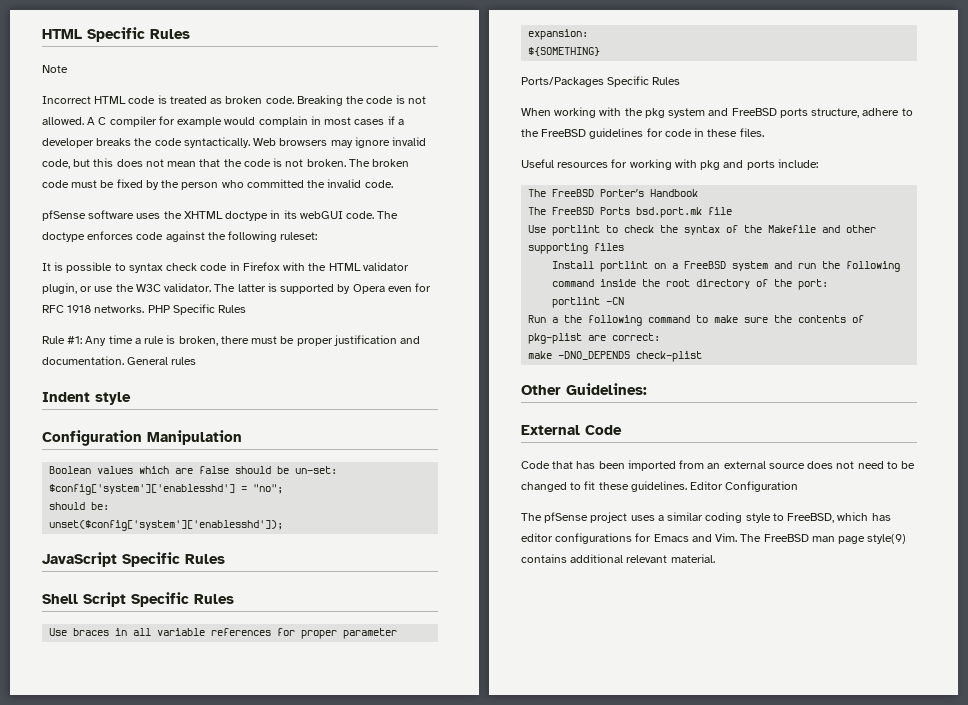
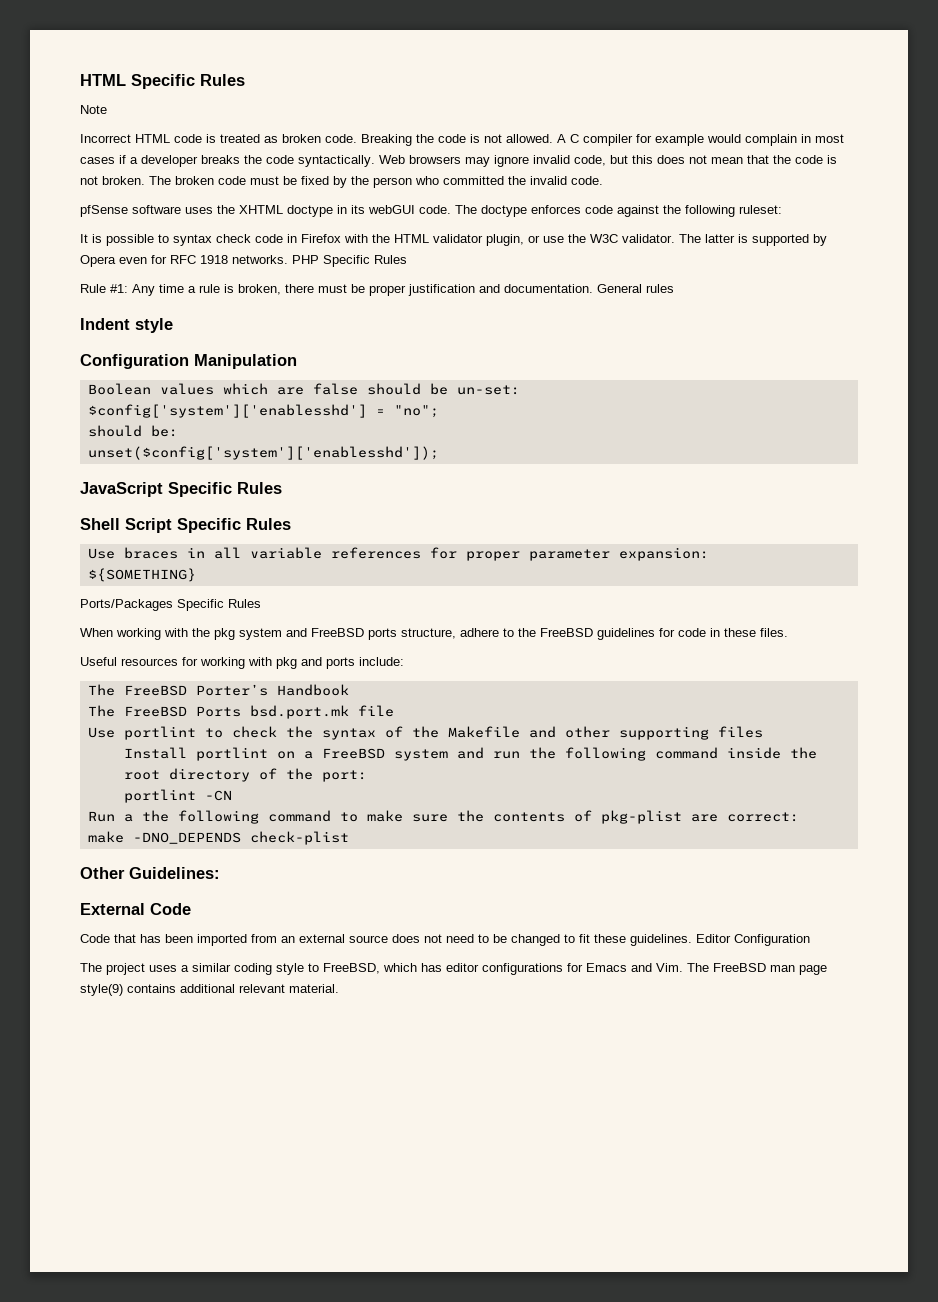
- The pfSense project uses a similar coding style to FreeBSD, which has editor configurations for Emacs and Vim. The FreeBSD man page style(9) contains additional relevant material.
+ The project uses a similar coding style to FreeBSD, which has editor configurations for Emacs and Vim. The FreeBSD man page style(9) contains additional relevant material.

